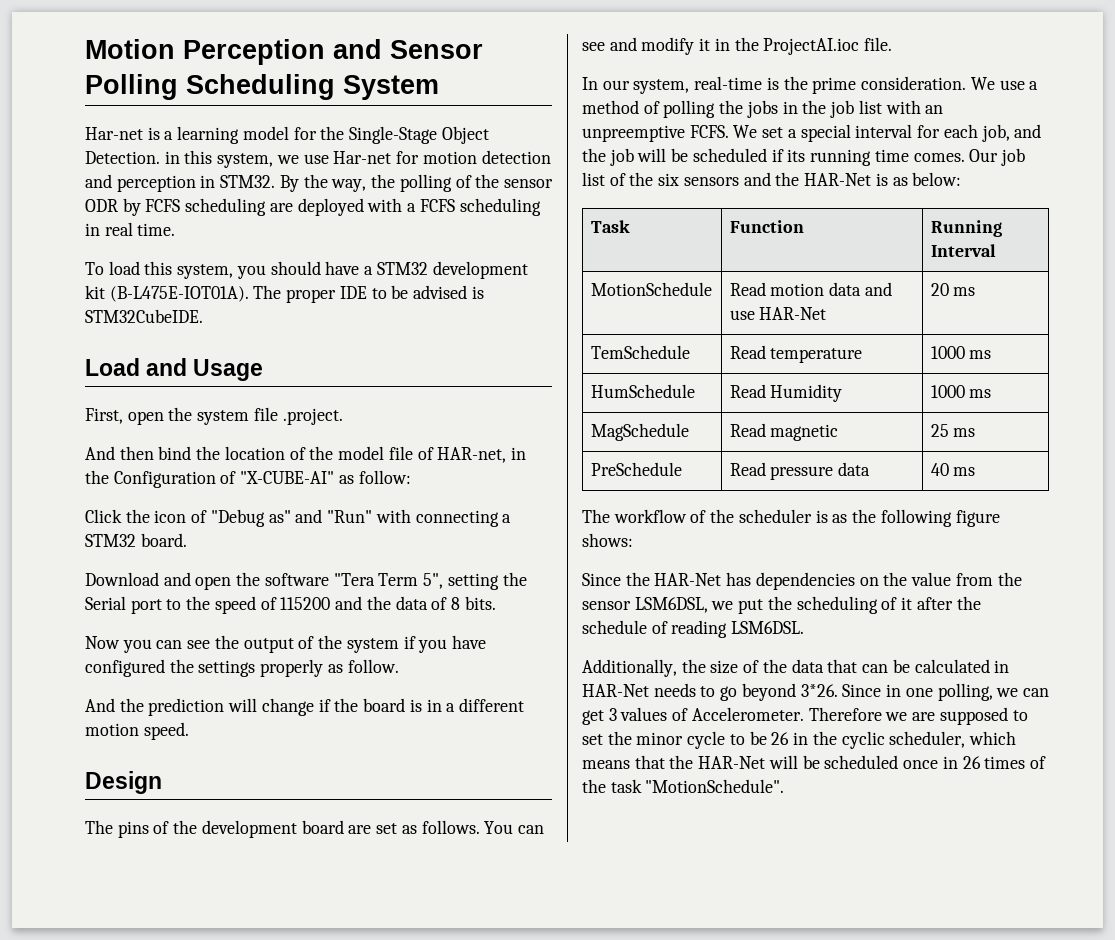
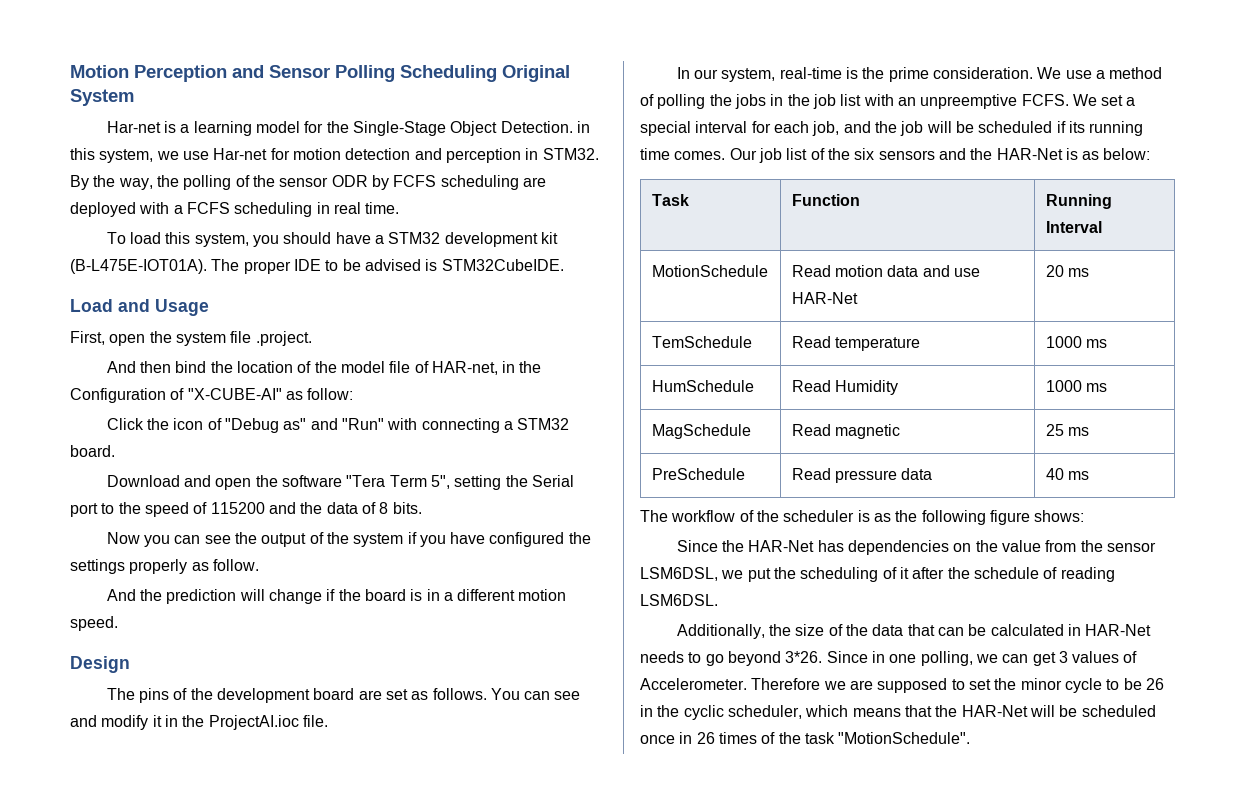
- Motion Perception and Sensor Polling Scheduling System
+ Motion Perception and Sensor Polling Scheduling Original System

